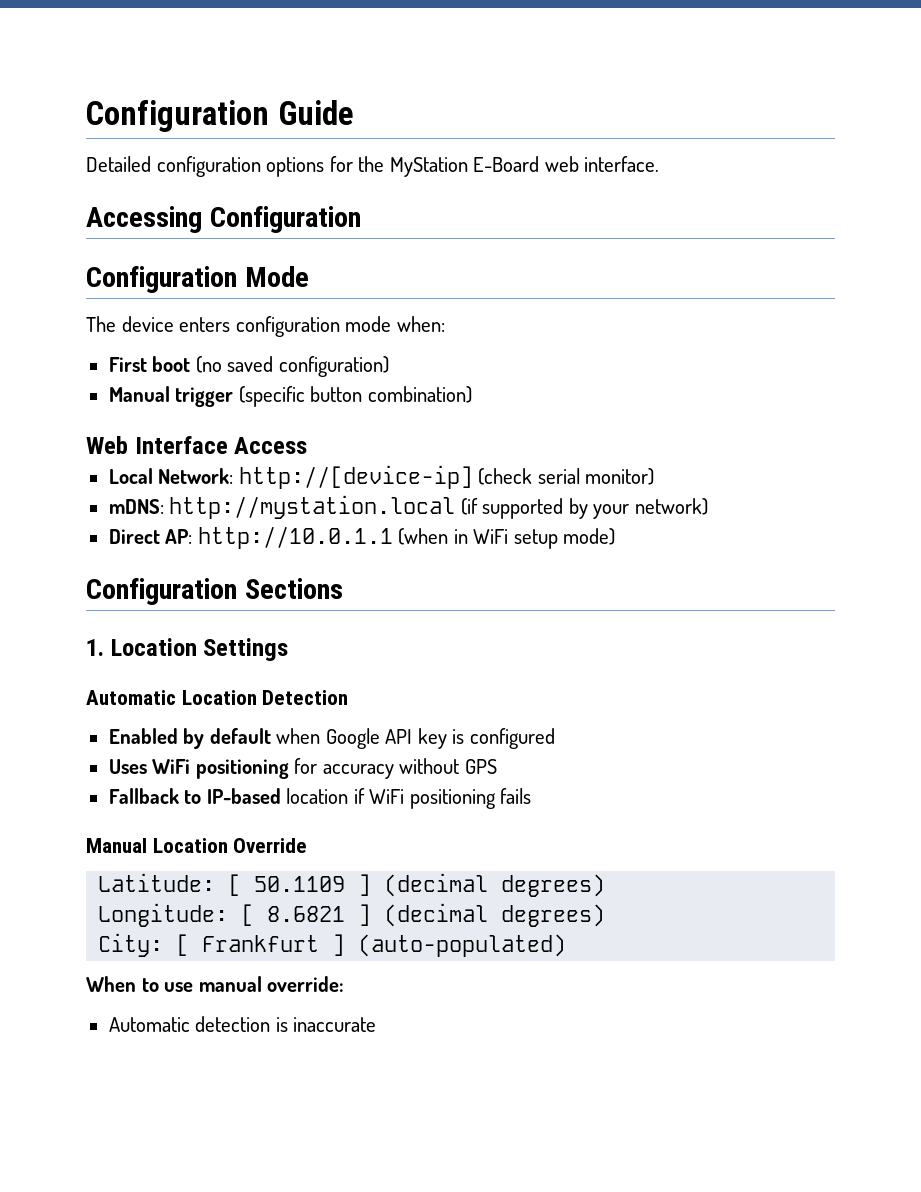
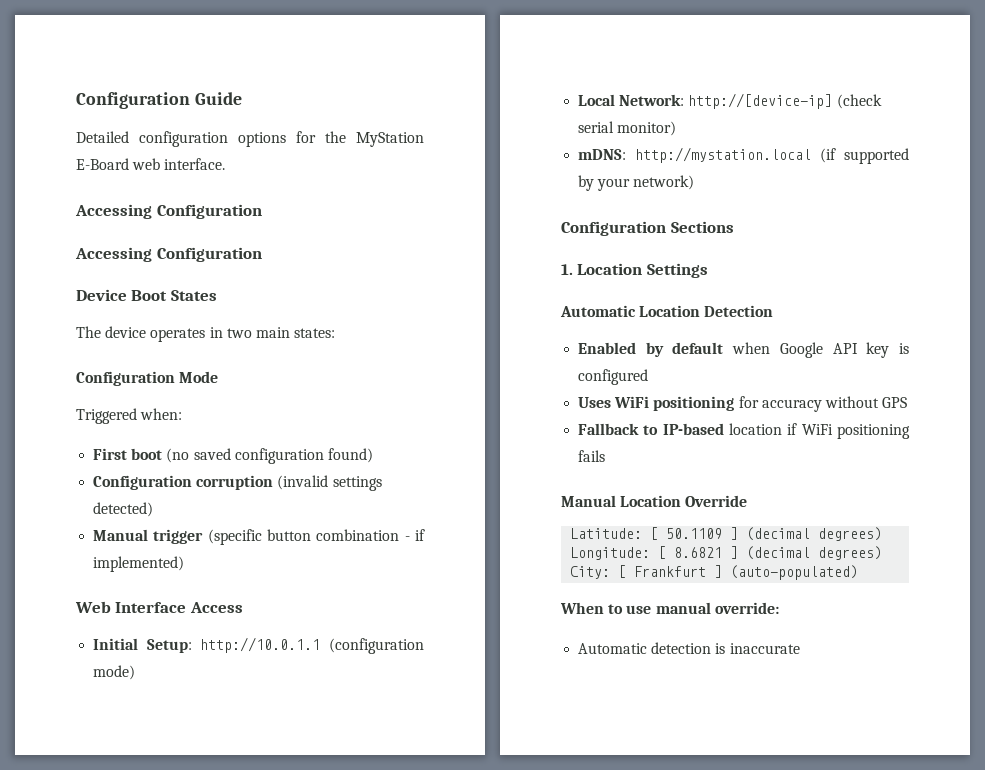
  Detailed configuration options for the MyStation E-Board web interface.
  Accessing Configuration
+ Accessing Configuration
+ Device Boot States
+ The device operates in two main states:
  Configuration Mode
- The device enters configuration mode when:
+ Triggered when:
- First boot (no saved configuration)
+ First boot (no saved configuration found)
+ Configuration corruption (invalid settings detected)
- Manual trigger (specific button combination)
+ Manual trigger (specific button combination - if implemented)
+ Initial Setup: http://10.0.1.1 (configuration mode)
- Direct AP: http://10.0.1.1 (when in WiFi setup mode)

